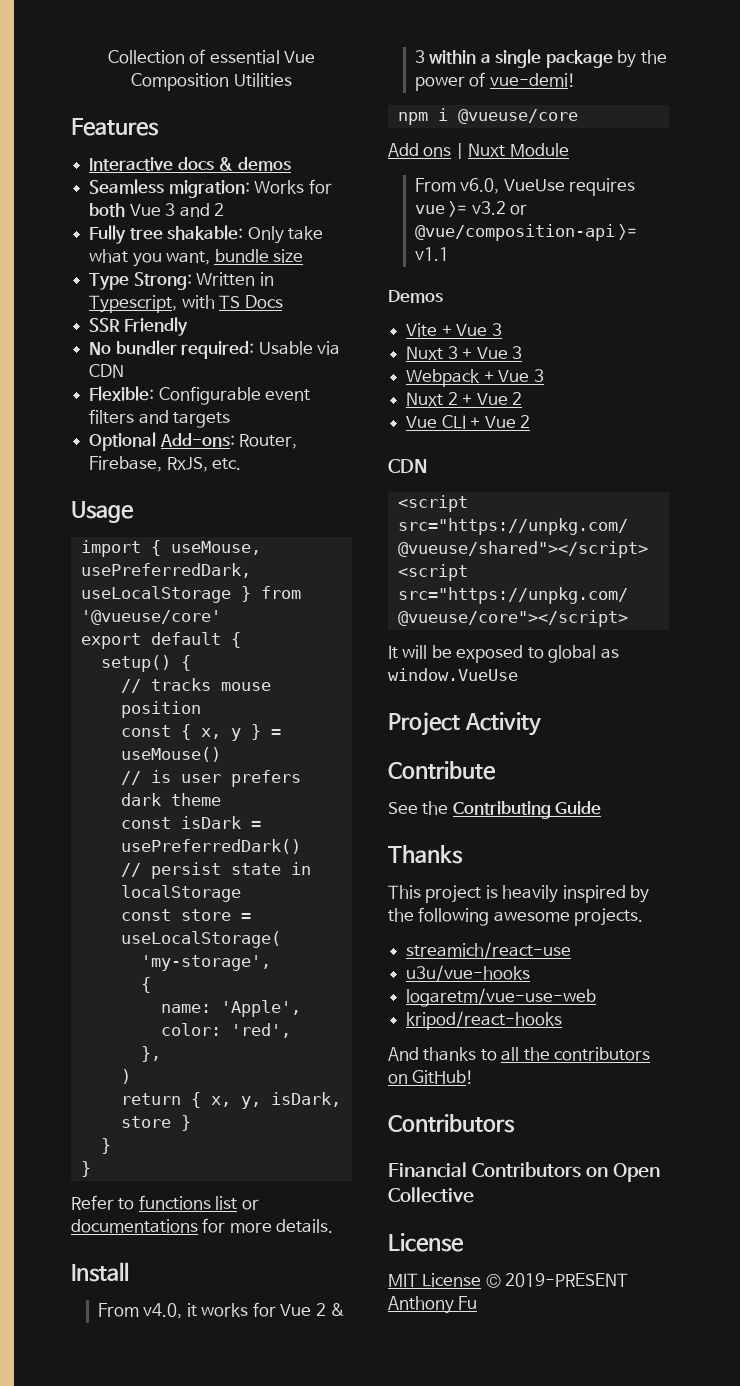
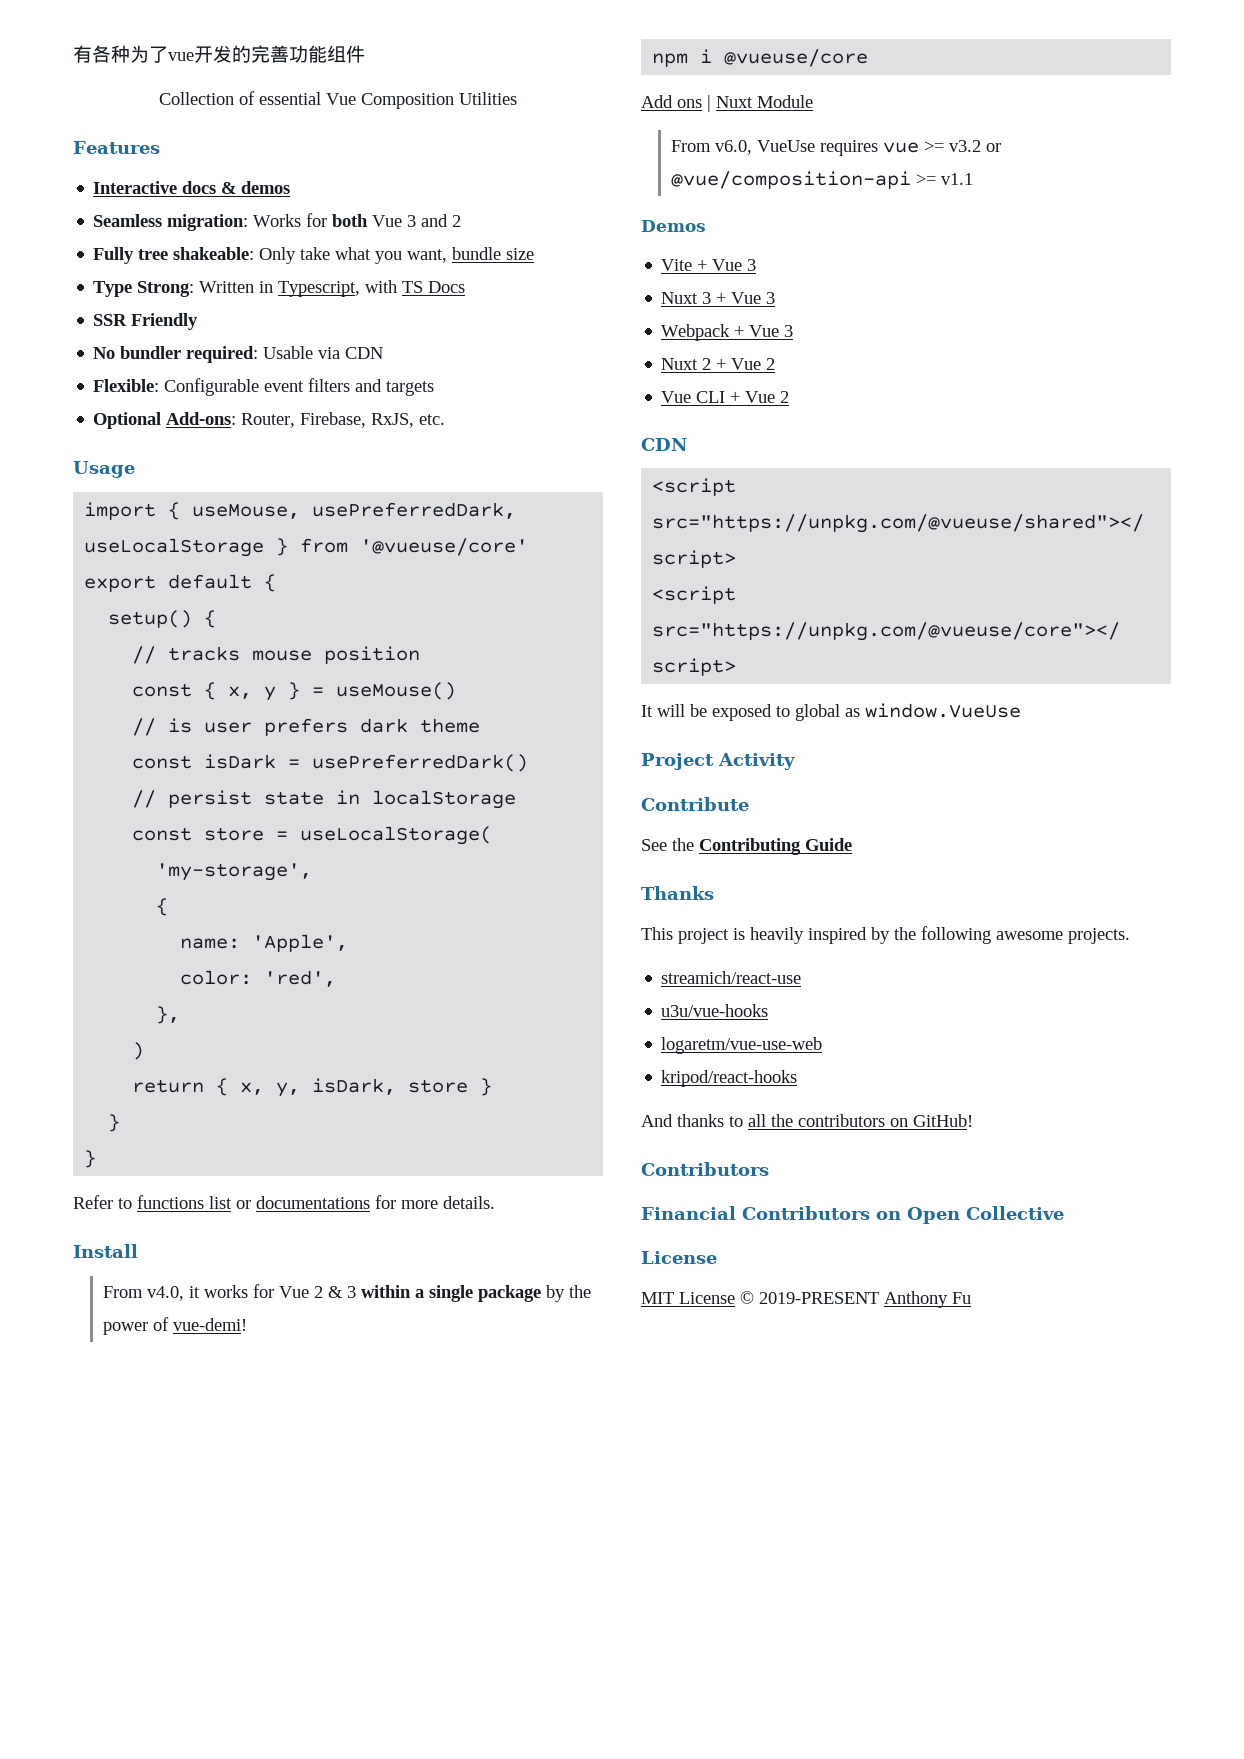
+ 有各种为了vue开发的完善功能组件
- Fully tree shakable: Only take what you want, bundle size
+ Fully tree shakeable: Only take what you want, bundle size

